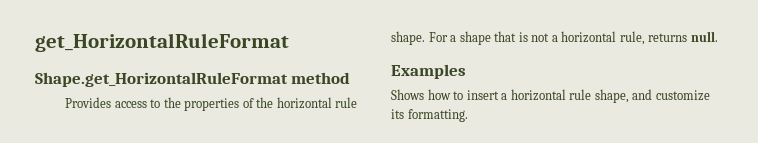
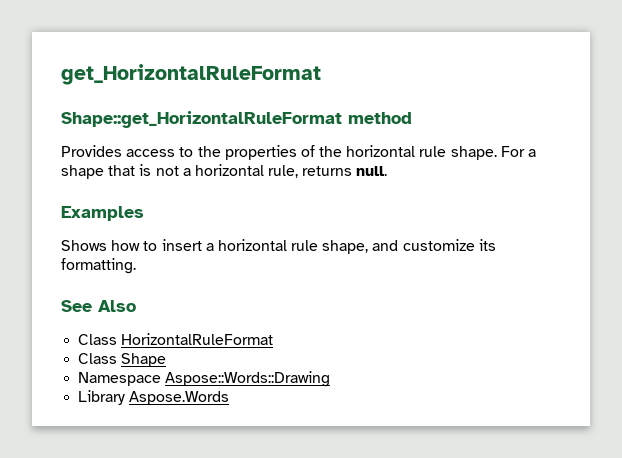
- Shape.get_HorizontalRuleFormat method
+ Shape::get_HorizontalRuleFormat method
+ See Also
+ Class HorizontalRuleFormat
+ Class Shape
+ Namespace Aspose::Words::Drawing
+ Library Aspose.Words

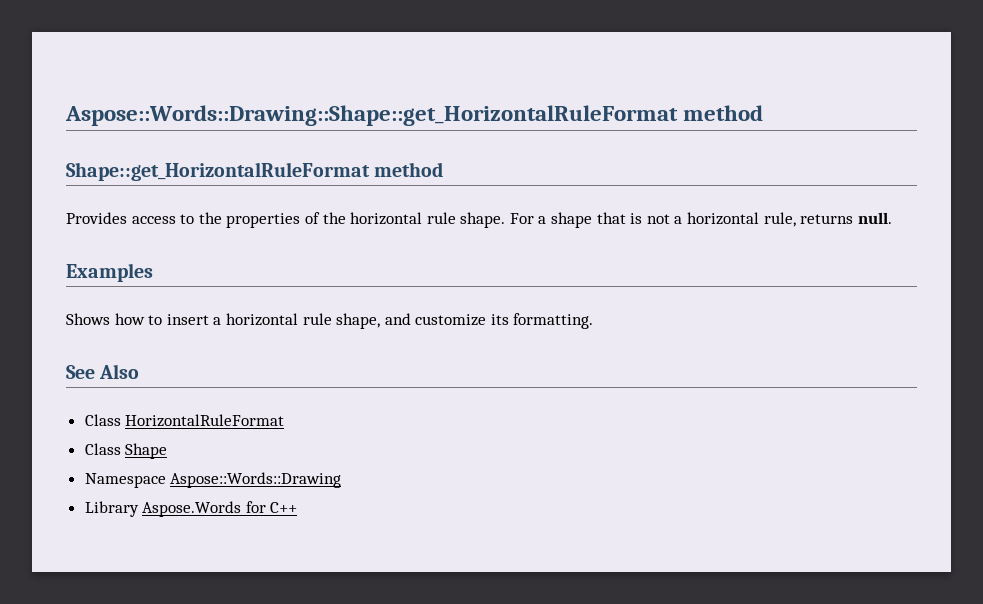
- get_HorizontalRuleFormat
+ Aspose::Words::Drawing::Shape::get_HorizontalRuleFormat method
- Library Aspose.Words
+ Library Aspose.Words for C++

